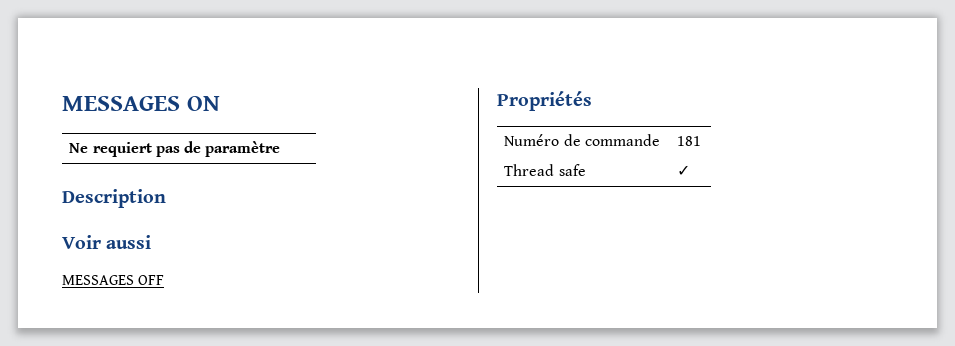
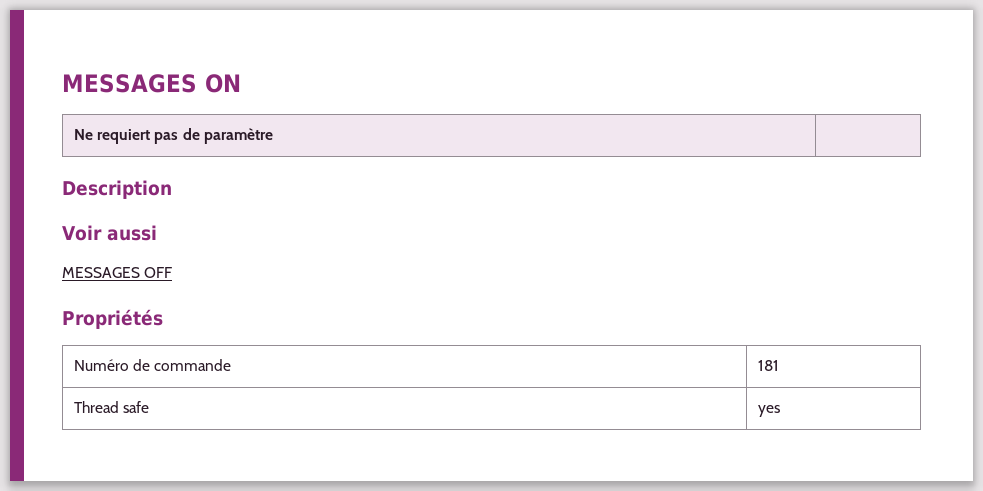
- Thread safe | ✓
+ Thread safe | yes

